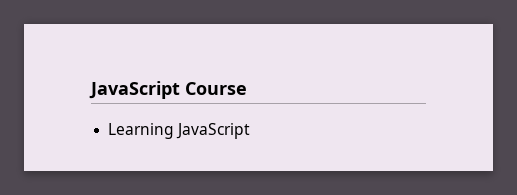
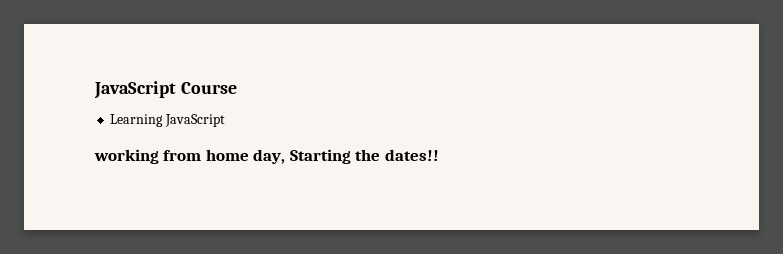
+ working from home day, Starting the dates!!

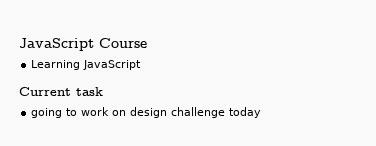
- working from home day, Starting the dates!!
+ Current task
+ going to work on design challenge today

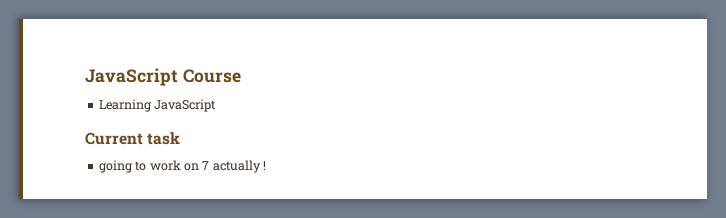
- going to work on design challenge today
+ going to work on 7 actually !

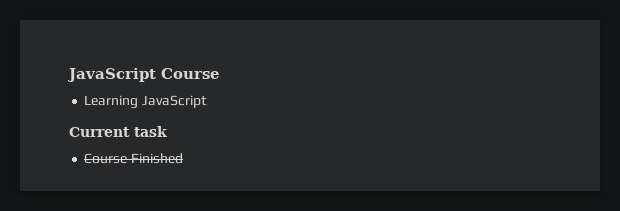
- going to work on 7 actually !
+ Course Finished

